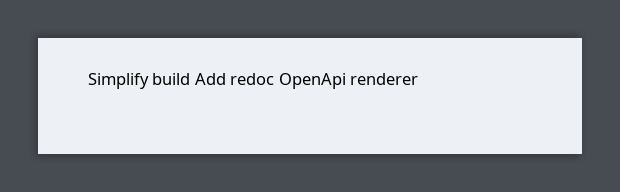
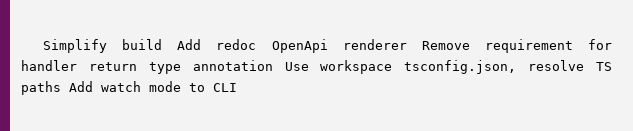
- Simplify build Add redoc OpenApi renderer
+ Simplify build Add redoc OpenApi renderer Remove requirement for handler return type annotation Use workspace tsconfig.json, resolve TS paths Add watch mode to CLI

